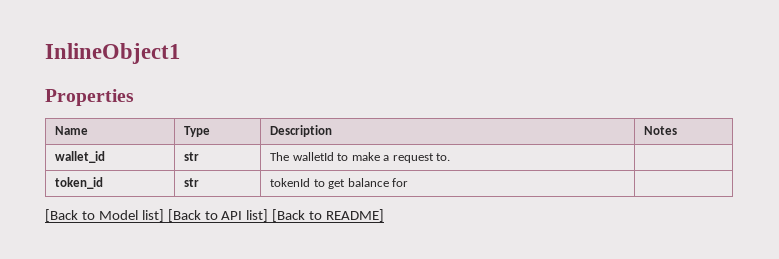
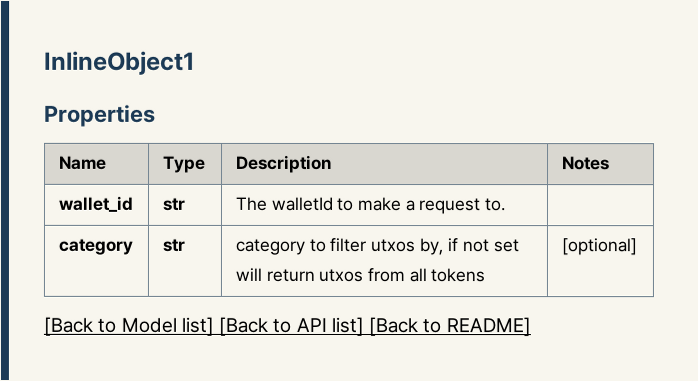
- token_id | str | tokenId to get balance for |
+ category | str | category to filter utxos by, if not set will return utxos from all tokens | [optional]

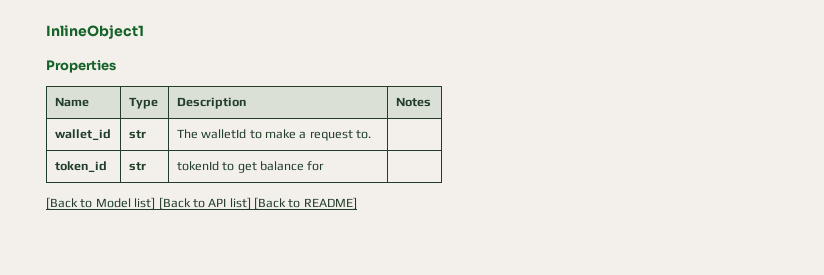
- category | str | category to filter utxos by, if not set will return utxos from all tokens | [optional]
+ token_id | str | tokenId to get balance for |

